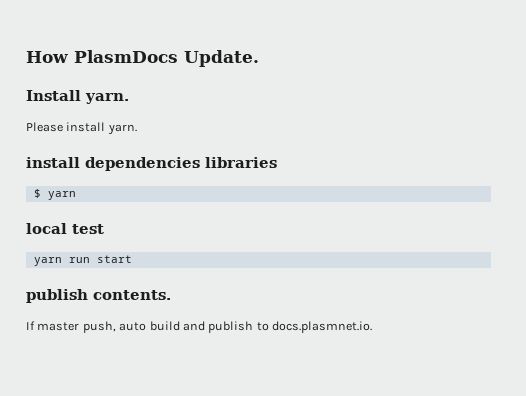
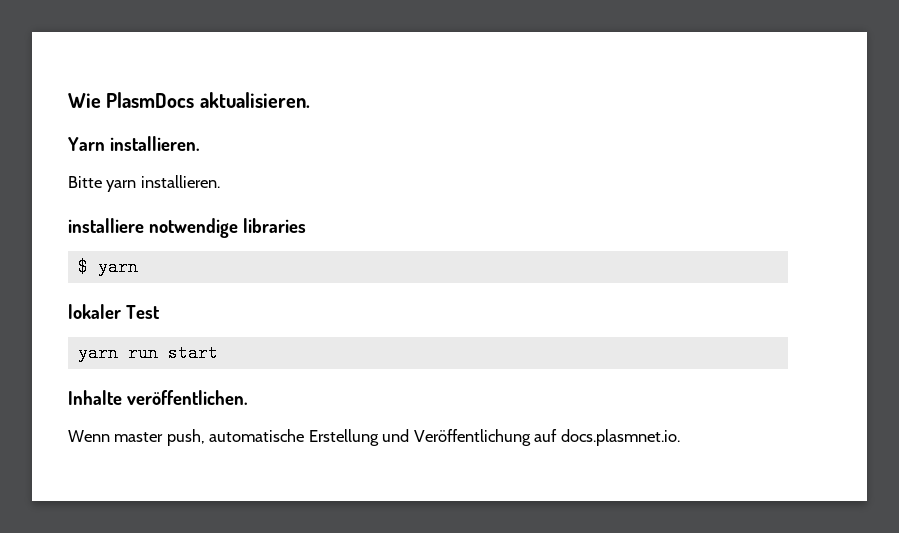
- How PlasmDocs Update.
- Install yarn.
- Please install yarn.
- install dependencies libraries
+ Wie PlasmDocs aktualisieren.
+ Yarn installieren.
+ Bitte yarn installieren.
+ installiere notwendige libraries
- local test
+ lokaler Test
- publish contents.
- If master push, auto build and publish to docs.plasmnet.io.
+ Inhalte veröffentlichen.
+ Wenn master push, automatische Erstellung und Veröffentlichung auf docs.plasmnet.io.

